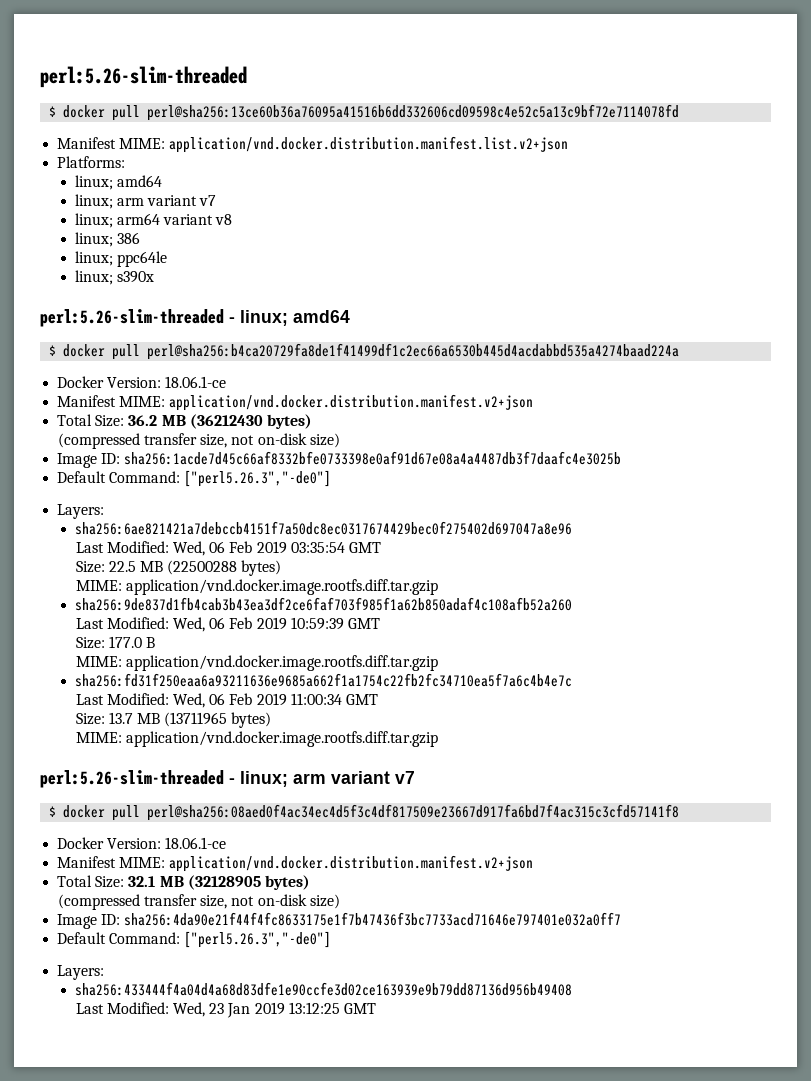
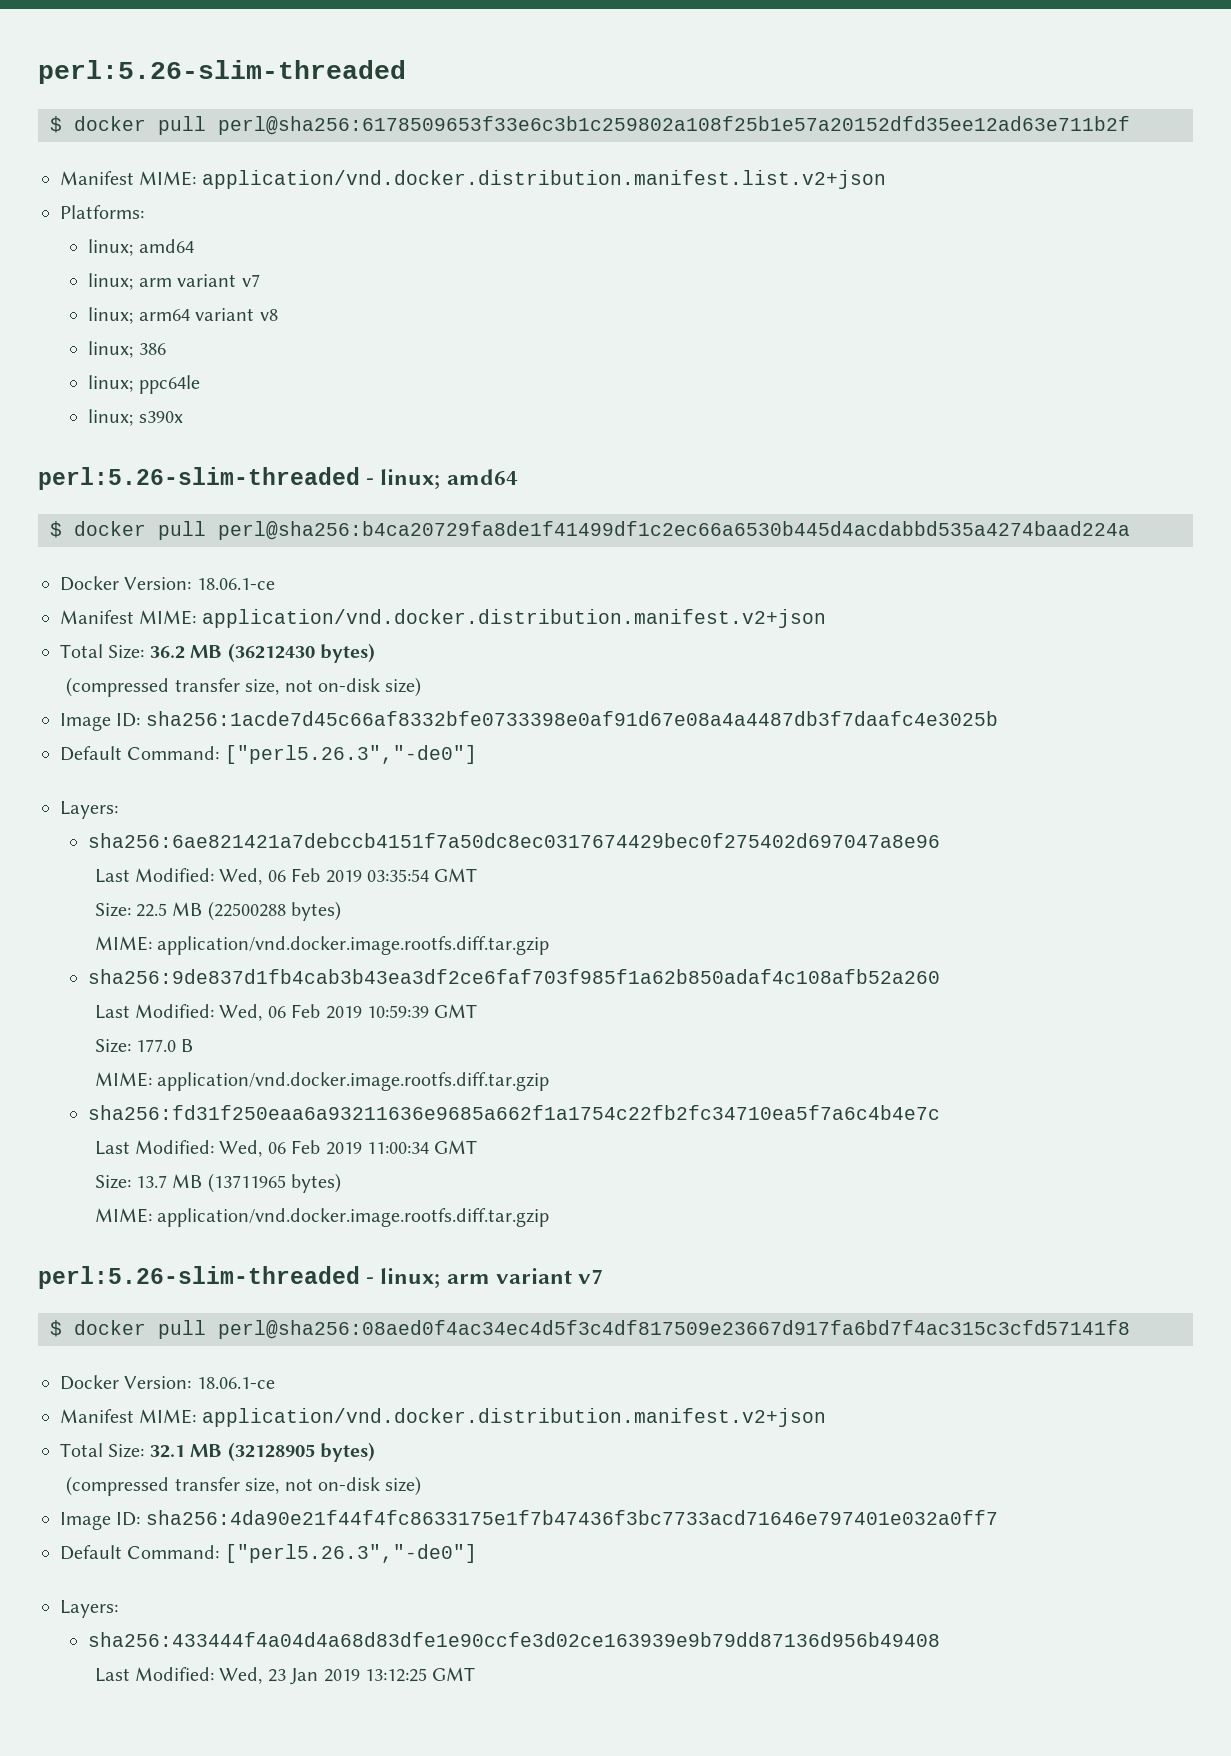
- $ docker pull perl@sha256:13ce60b36a76095a41516b6dd332606cd09598c4e52c5a13c9bf72e7114078fd
+ $ docker pull perl@sha256:6178509653f33e6c3b1c259802a108f25b1e57a20152dfd35ee12ad63e711b2f

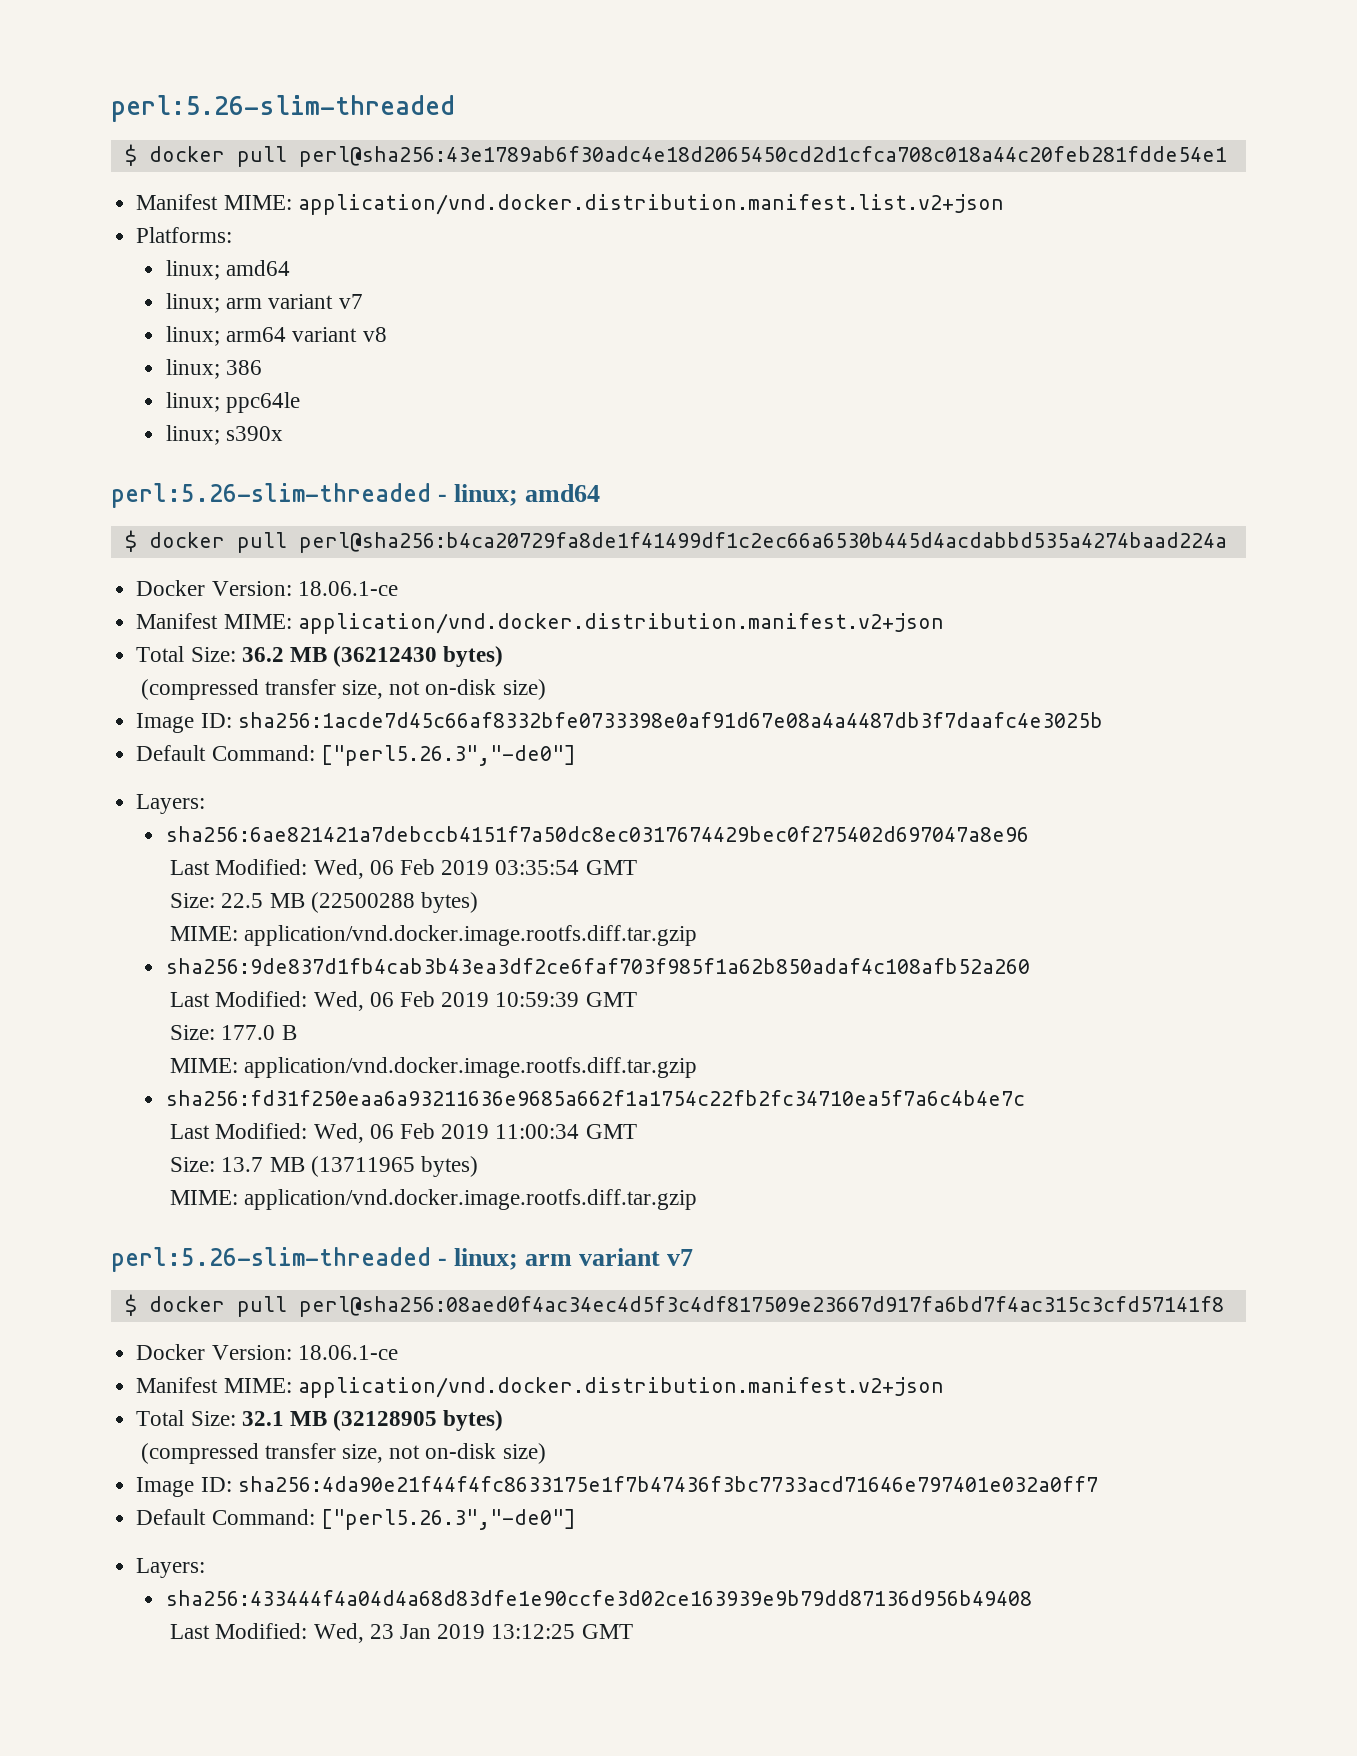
- $ docker pull perl@sha256:6178509653f33e6c3b1c259802a108f25b1e57a20152dfd35ee12ad63e711b2f
+ $ docker pull perl@sha256:43e1789ab6f30adc4e18d2065450cd2d1cfca708c018a44c20feb281fdde54e1

